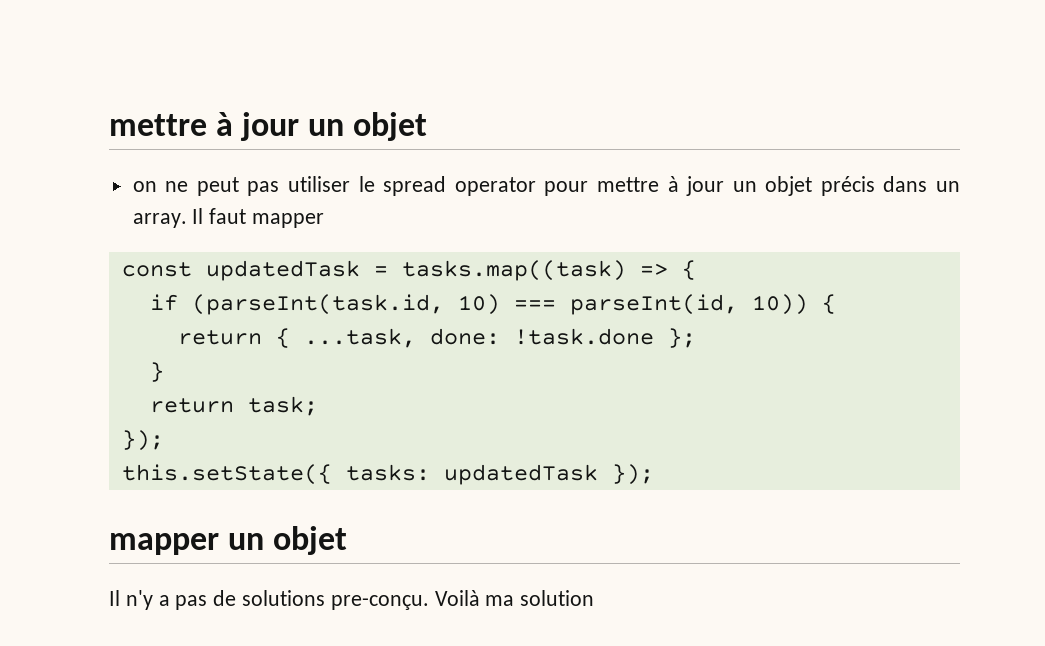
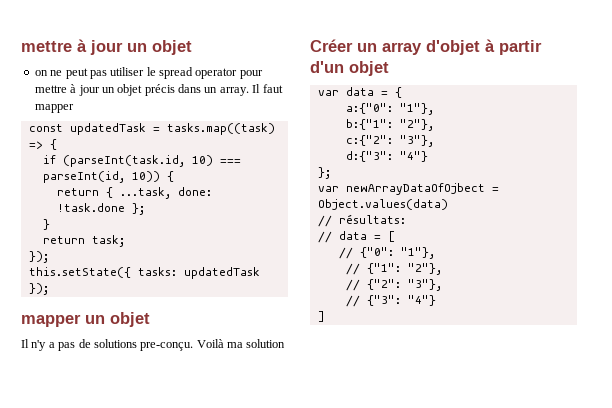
+ Créer un array d'objet à partir d'un objet
+ var data = {
+ a:{"0": "1"},
+ b:{"1": "2"},
+ c:{"2": "3"},
+ d:{"3": "4"}
+ };
+ var newArrayDataOfOjbect = Object.values(data)
+ // résultats:
+ // data = [
+ // {"0": "1"},
+ // {"1": "2"},
+ // {"2": "3"},
+ // {"3": "4"}
+ ]

